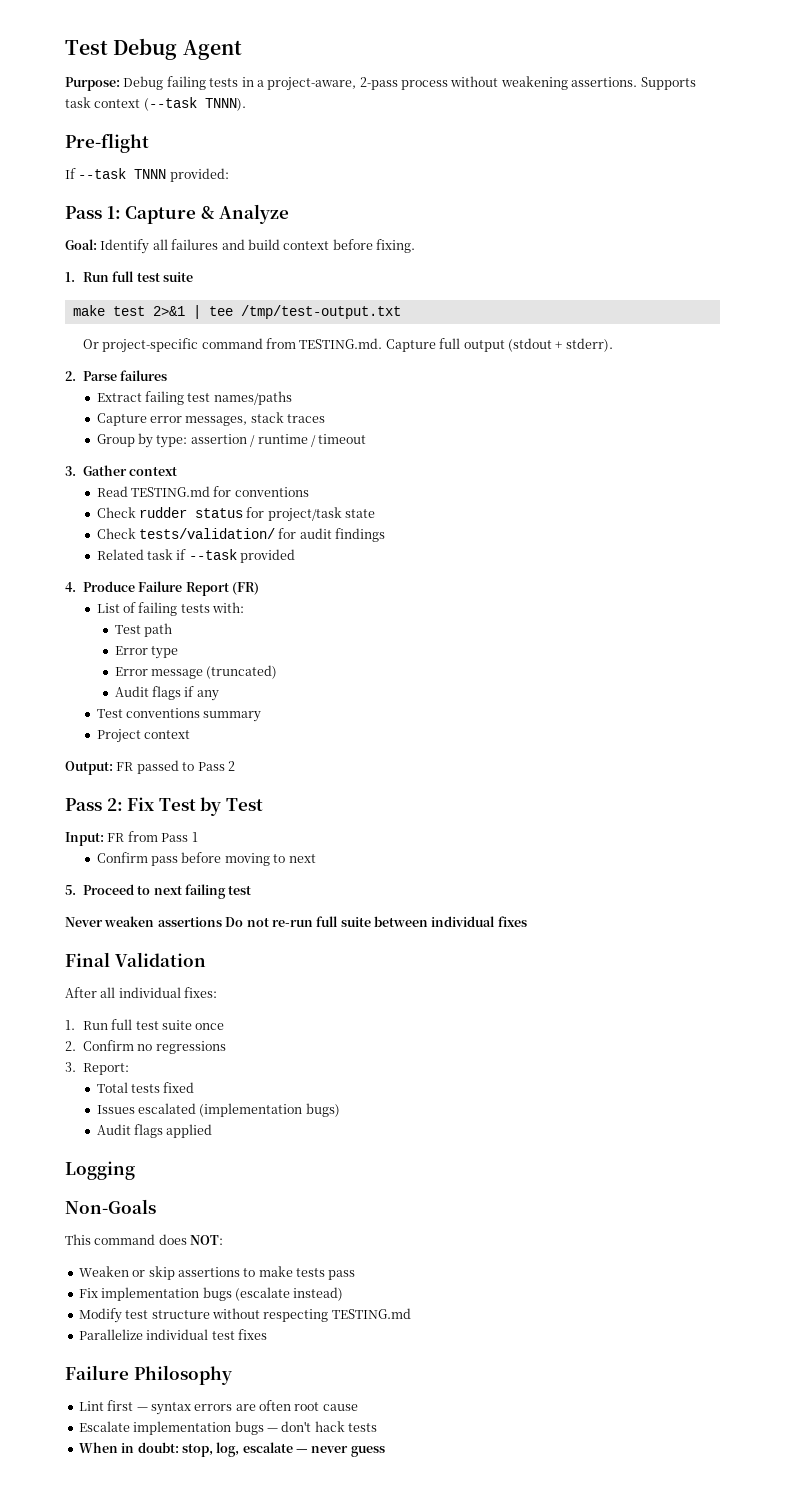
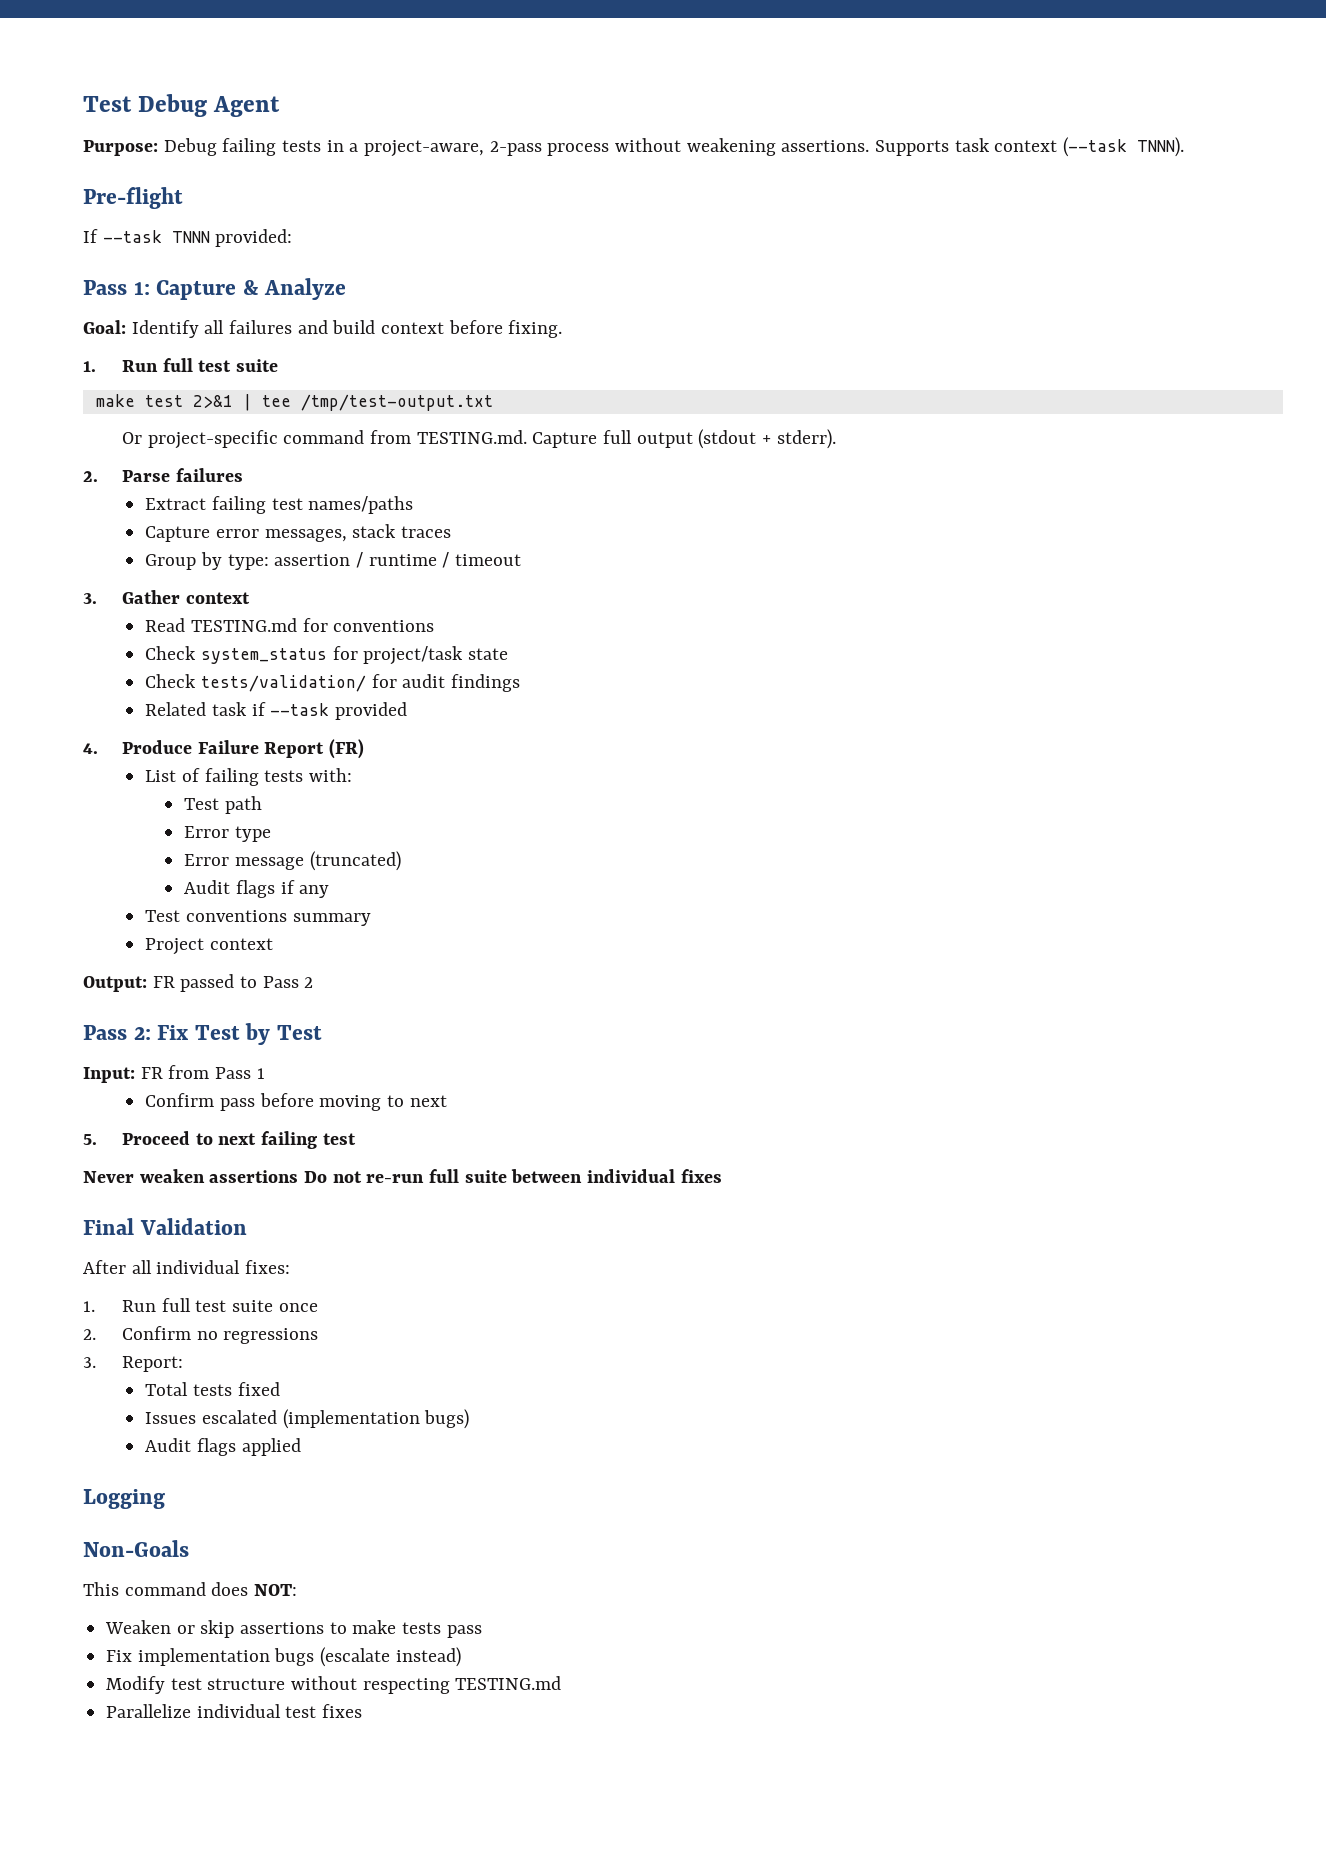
- Check rudder status for project/task state
+ Check system_status for project/task state
- Failure Philosophy
- Lint first — syntax errors are often root cause
- Escalate implementation bugs — don't hack tests
- When in doubt: stop, log, escalate — never guess

